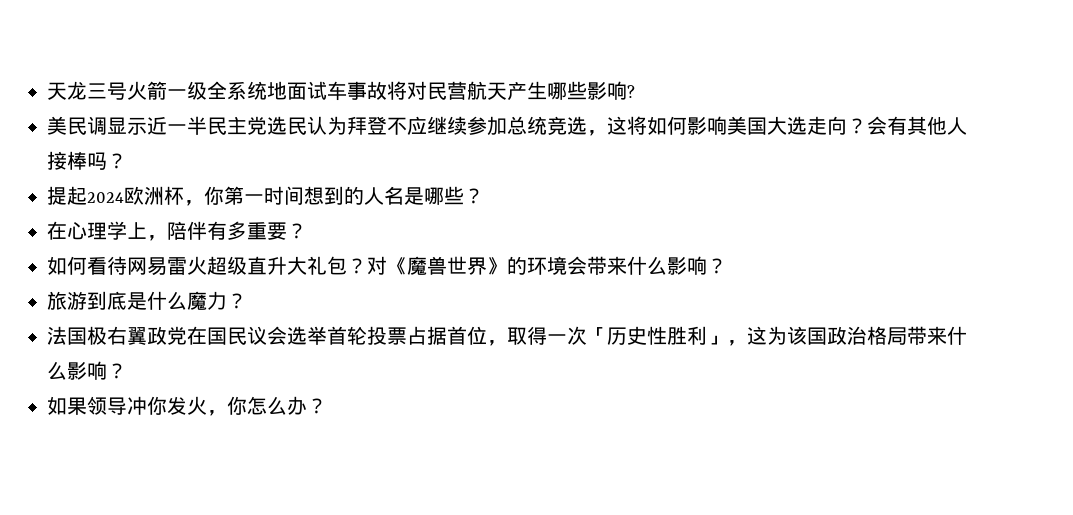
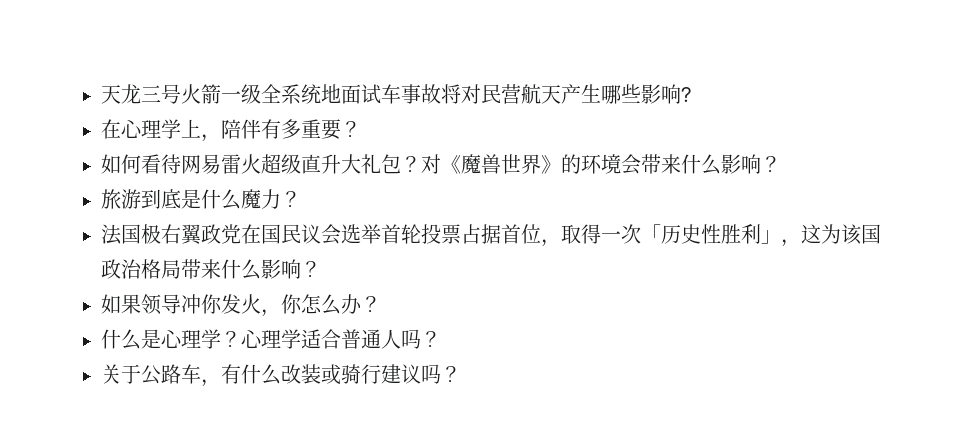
- 美民调显示近一半民主党选民认为拜登不应继续参加总统竞选，这将如何影响美国大选走向？会有其他人接棒吗？
- 提起2024欧洲杯，你第一时间想到的人名是哪些？
+ 什么是心理学？心理学适合普通人吗？
+ 关于公路车，有什么改装或骑行建议吗？

